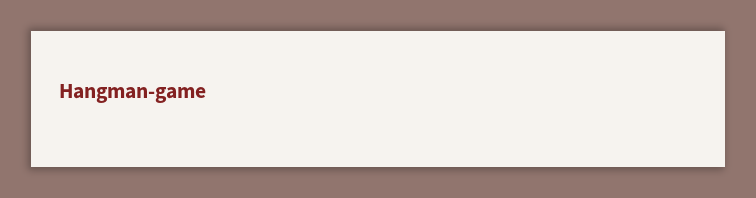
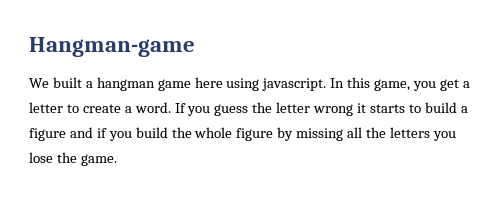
+ We built a hangman game here using javascript. In this game, you get a letter to create a word. If you guess the letter wrong it starts to build a figure and if you build the whole figure by missing all the letters you lose the game.

